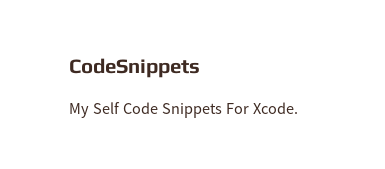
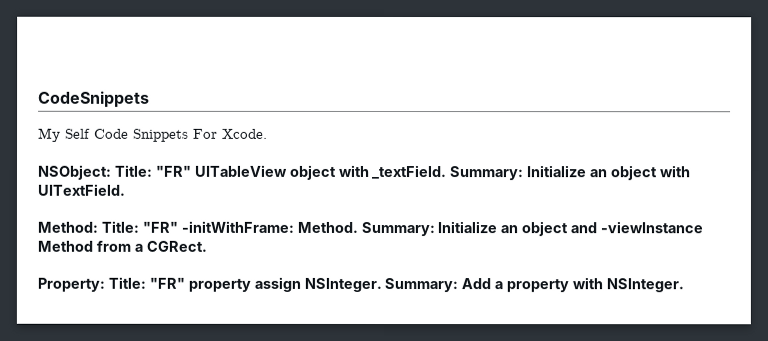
+ NSObject: Title: "FR" UITableView object with _textField. Summary: Initialize an object with UITextField.
+ Method: Title: "FR" -initWithFrame: Method. Summary: Initialize an object and -viewInstance Method from a CGRect.
+ Property: Title: "FR" property assign NSInteger. Summary: Add a property with NSInteger.

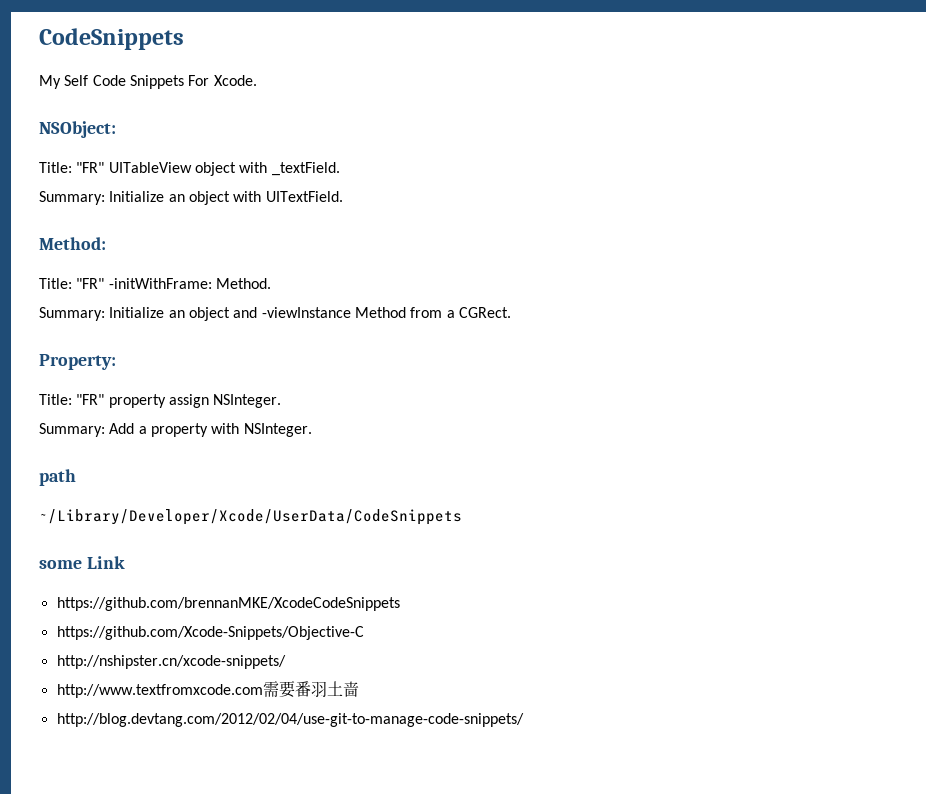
- NSObject: Title: "FR" UITableView object with _textField. Summary: Initialize an object with UITextField.
+ NSObject:
+ Title: "FR" UITableView object with _textField.
+ Summary: Initialize an object with UITextField.
- Method: Title: "FR" -initWithFrame: Method. Summary: Initialize an object and -viewInstance Method from a CGRect.
+ Method:
+ Title: "FR" -initWithFrame: Method.
+ Summary: Initialize an object and -viewInstance Method from a CGRect.
- Property: Title: "FR" property assign NSInteger. Summary: Add a property with NSInteger.
+ Property:
+ Title: "FR" property assign NSInteger.
+ Summary: Add a property with NSInteger.
+ path
+ ~/Library/Developer/Xcode/UserData/CodeSnippets
+ some Link
+ https://github.com/brennanMKE/XcodeCodeSnippets
+ https://github.com/Xcode-Snippets/Objective-C
+ http://nshipster.cn/xcode-snippets/
+ http://www.textfromxcode.com需要番羽土啬
+ http://blog.devtang.com/2012/02/04/use-git-to-manage-code-snippets/

